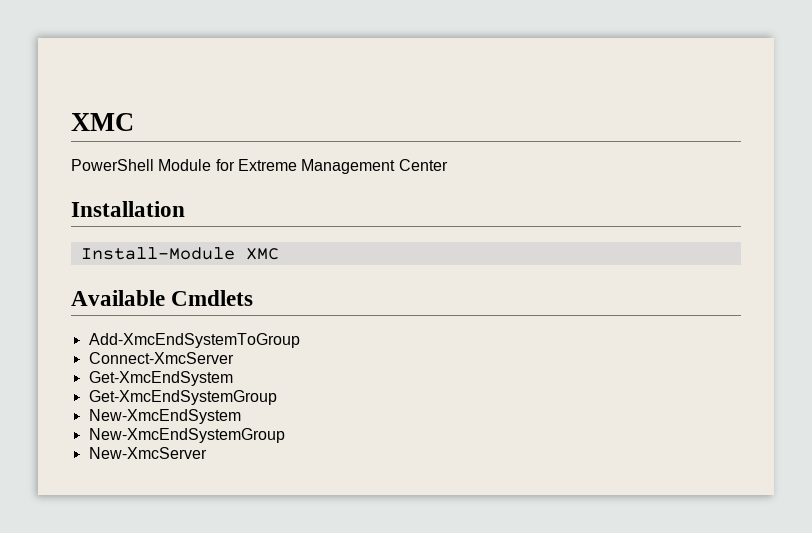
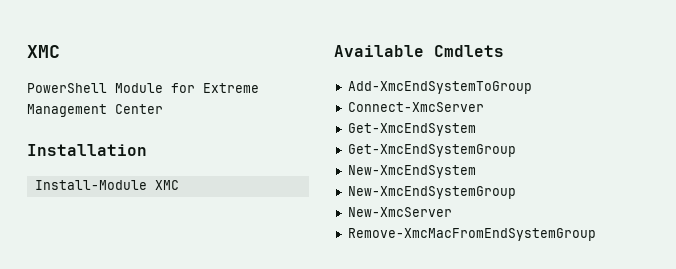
+ Remove-XmcMacFromEndSystemGroup

